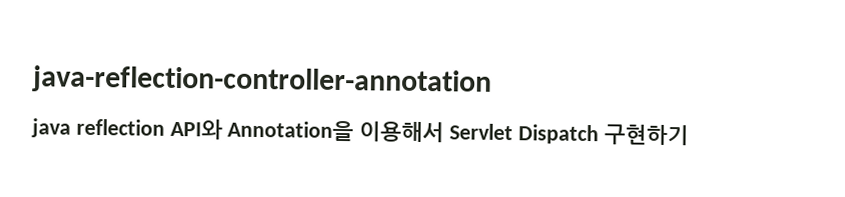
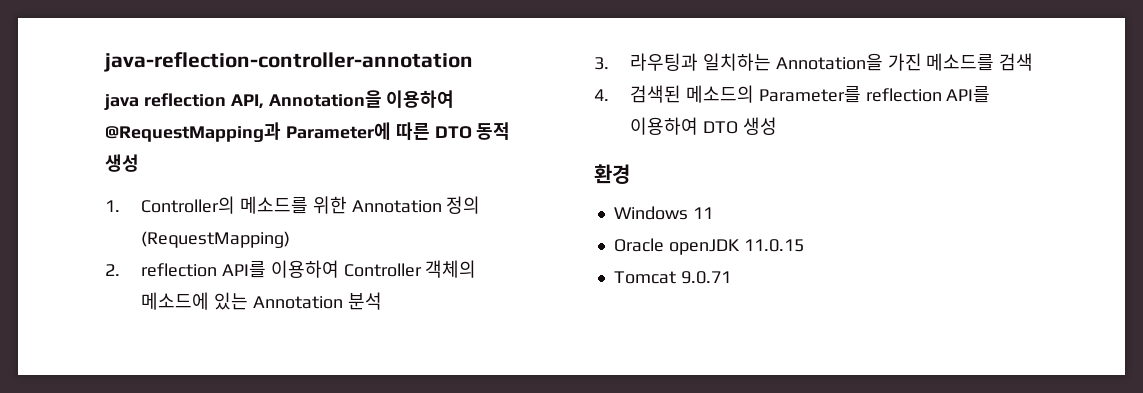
- java reflection API와 Annotation을 이용해서 Servlet Dispatch 구현하기
+ java reflection API, Annotation을 이용하여 @RequestMapping과 Parameter에 따른 DTO 동적 생성
+ 1. Controller의 메소드를 위한 Annotation 정의 (RequestMapping)
+ 2. reflection API를 이용하여 Controller 객체의 메소드에 있는 Annotation 분석
+ 3. 라우팅과 일치하는 Annotation을 가진 메소드를 검색
+ 4. 검색된 메소드의 Parameter를 reflection API를 이용하여 DTO 생성
+ 환경
+ Windows 11
+ Oracle openJDK 11.0.15
+ Tomcat 9.0.71

